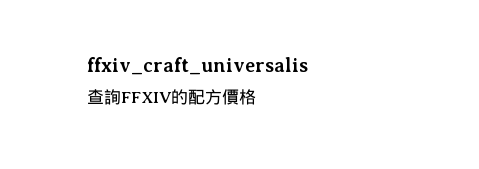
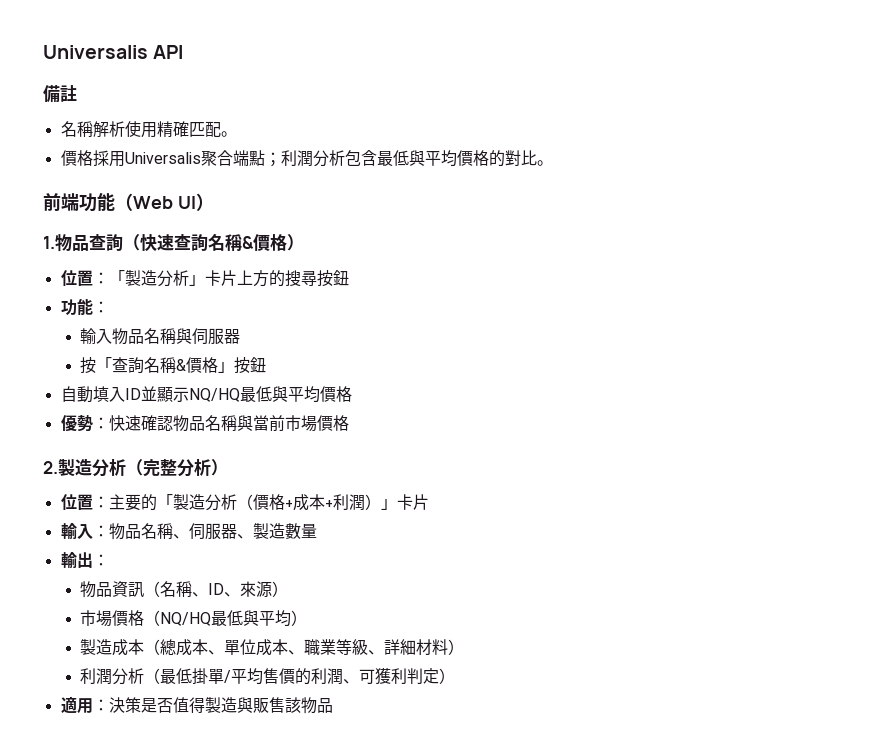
- ffxiv_craft_universalis
- 查詢FFXIV的配方價格
+ Universalis API
+ 備註
+ 名稱解析使用精確匹配。
+ 價格採用Universalis聚合端點；利潤分析包含最低與平均價格的對比。
+ 前端功能（Web UI）
+ 1.物品查詢（快速查詢名稱&價格）
+ 位置：「製造分析」卡片上方的搜尋按鈕
+ 功能：
+ 輸入物品名稱與伺服器
+ 按「查詢名稱&價格」按鈕
+ 自動填入ID並顯示NQ/HQ最低與平均價格
+ 優勢：快速確認物品名稱與當前市場價格
+ 2.製造分析（完整分析）
+ 位置：主要的「製造分析（價格+成本+利潤）」卡片
+ 輸入：物品名稱、伺服器、製造數量
+ 輸出：
+ 物品資訊（名稱、ID、來源）
+ 市場價格（NQ/HQ最低與平均）
+ 製造成本（總成本、單位成本、職業等級、詳細材料）
+ 利潤分析（最低掛單/平均售價的利潤、可獲利判定）
+ 適用：決策是否值得製造與販售該物品

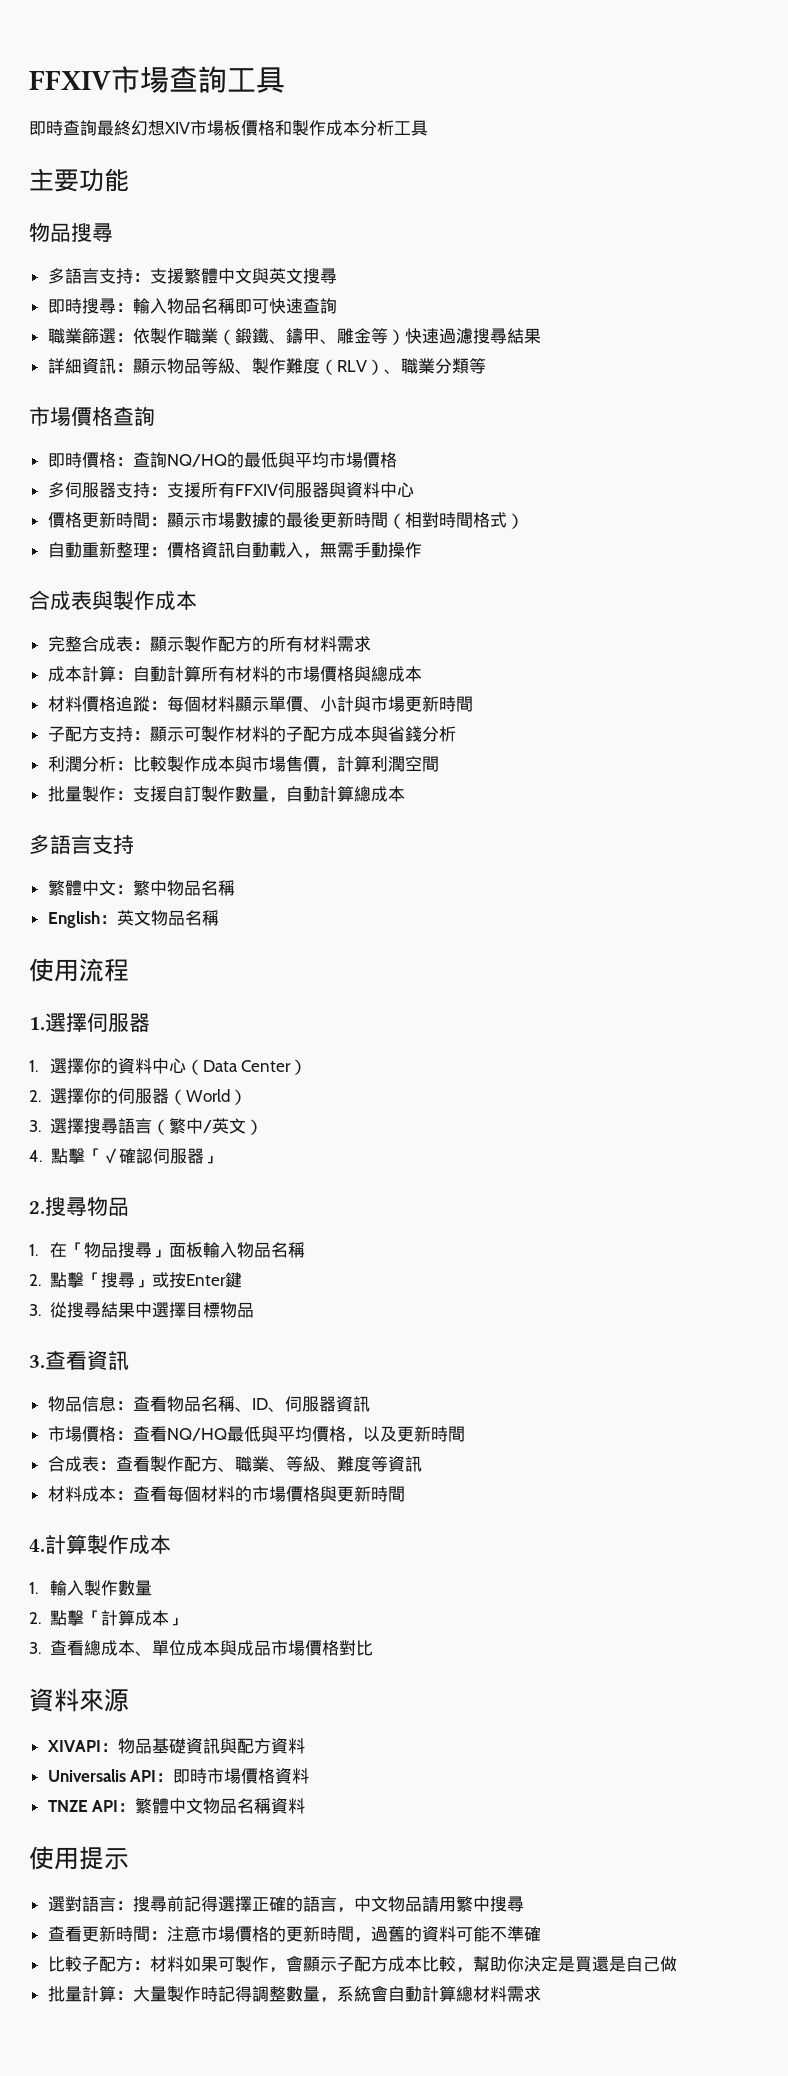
- Universalis API
- 備註
- 名稱解析使用精確匹配。
- 價格採用Universalis聚合端點；利潤分析包含最低與平均價格的對比。
- 前端功能（Web UI）
- 1.物品查詢（快速查詢名稱&價格）
- 位置：「製造分析」卡片上方的搜尋按鈕
- 功能：
- 輸入物品名稱與伺服器
- 按「查詢名稱&價格」按鈕
- 自動填入ID並顯示NQ/HQ最低與平均價格
- 優勢：快速確認物品名稱與當前市場價格
- 2.製造分析（完整分析）
- 位置：主要的「製造分析（價格+成本+利潤）」卡片
- 輸入：物品名稱、伺服器、製造數量
- 輸出：
- 物品資訊（名稱、ID、來源）
- 市場價格（NQ/HQ最低與平均）
- 製造成本（總成本、單位成本、職業等級、詳細材料）
- 利潤分析（最低掛單/平均售價的利潤、可獲利判定）
- 適用：決策是否值得製造與販售該物品
+ FFXIV市場查詢工具
+ 即時查詢最終幻想XIV市場板價格和製作成本分析工具
+ 主要功能
+ 物品搜尋
+ 多語言支持：支援繁體中文與英文搜尋
+ 即時搜尋：輸入物品名稱即可快速查詢
+ 職業篩選：依製作職業（鍛鐵、鑄甲、雕金等）快速過濾搜尋結果
+ 詳細資訊：顯示物品等級、製作難度（RLV）、職業分類等
+ 市場價格查詢
+ 即時價格：查詢NQ/HQ的最低與平均市場價格
+ 多伺服器支持：支援所有FFXIV伺服器與資料中心
+ 價格更新時間：顯示市場數據的最後更新時間（相對時間格式）
+ 自動重新整理：價格資訊自動載入，無需手動操作
+ 合成表與製作成本
+ 完整合成表：顯示製作配方的所有材料需求
+ 成本計算：自動計算所有材料的市場價格與總成本
+ 材料價格追蹤：每個材料顯示單價、小計與市場更新時間
+ 子配方支持：顯示可製作材料的子配方成本與省錢分析
+ 利潤分析：比較製作成本與市場售價，計算利潤空間
+ 批量製作：支援自訂製作數量，自動計算總成本
+ 多語言支持
+ 繁體中文：繁中物品名稱
+ English：英文物品名稱
+ 使用流程
+ 1.選擇伺服器
+ 1.選擇你的資料中心（Data Center）
+ 2.選擇你的伺服器（World）
+ 3.選擇搜尋語言（繁中/英文）
+ 4.點擊「✓確認伺服器」
+ 2.搜尋物品
+ 1.在「物品搜尋」面板輸入物品名稱
+ 2.點擊「搜尋」或按Enter鍵
+ 3.從搜尋結果中選擇目標物品
+ 3.查看資訊
+ 物品信息：查看物品名稱、ID、伺服器資訊
+ 市場價格：查看NQ/HQ最低與平均價格，以及更新時間
+ 合成表：查看製作配方、職業、等級、難度等資訊
+ 材料成本：查看每個材料的市場價格與更新時間
+ 4.計算製作成本
+ 1.輸入製作數量
+ 2.點擊「計算成本」
+ 3.查看總成本、單位成本與成品市場價格對比
+ 資料來源
+ XIVAPI：物品基礎資訊與配方資料
+ Universalis API：即時市場價格資料
+ TNZE API：繁體中文物品名稱資料
+ 使用提示
+ 選對語言：搜尋前記得選擇正確的語言，中文物品請用繁中搜尋
+ 查看更新時間：注意市場價格的更新時間，過舊的資料可能不準確
+ 比較子配方：材料如果可製作，會顯示子配方成本比較，幫助你決定是買還是自己做
+ 批量計算：大量製作時記得調整數量，系統會自動計算總材料需求

